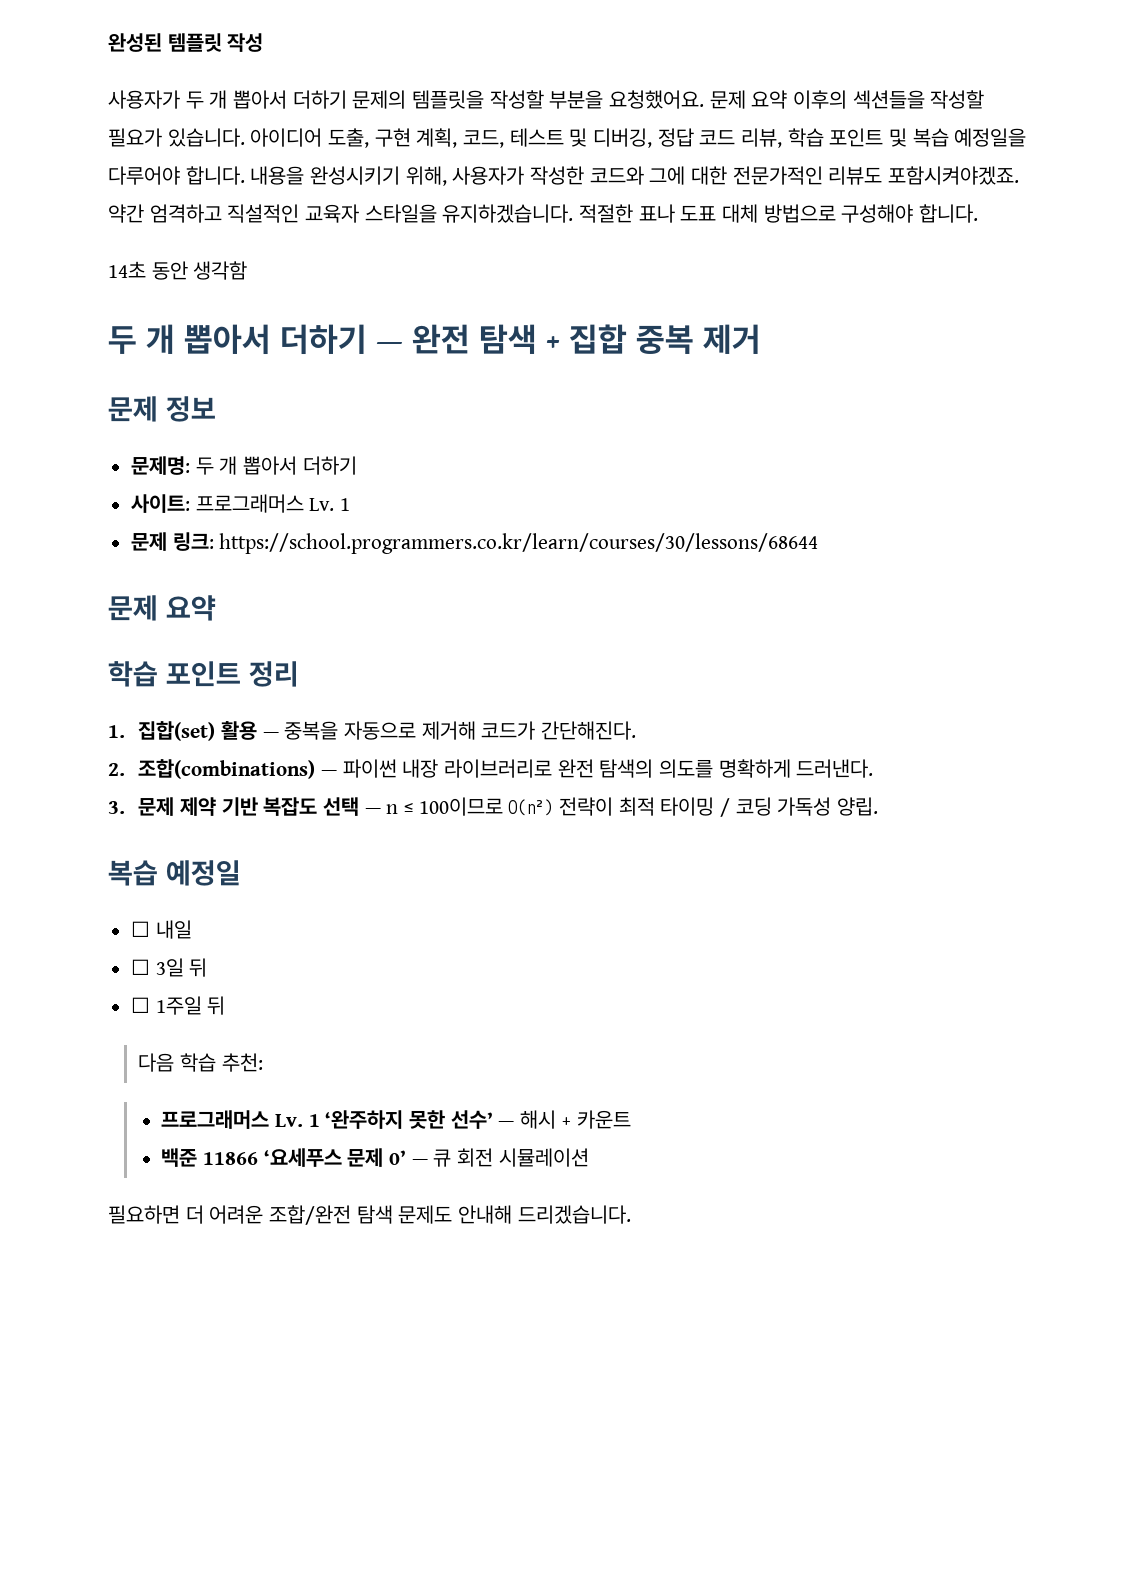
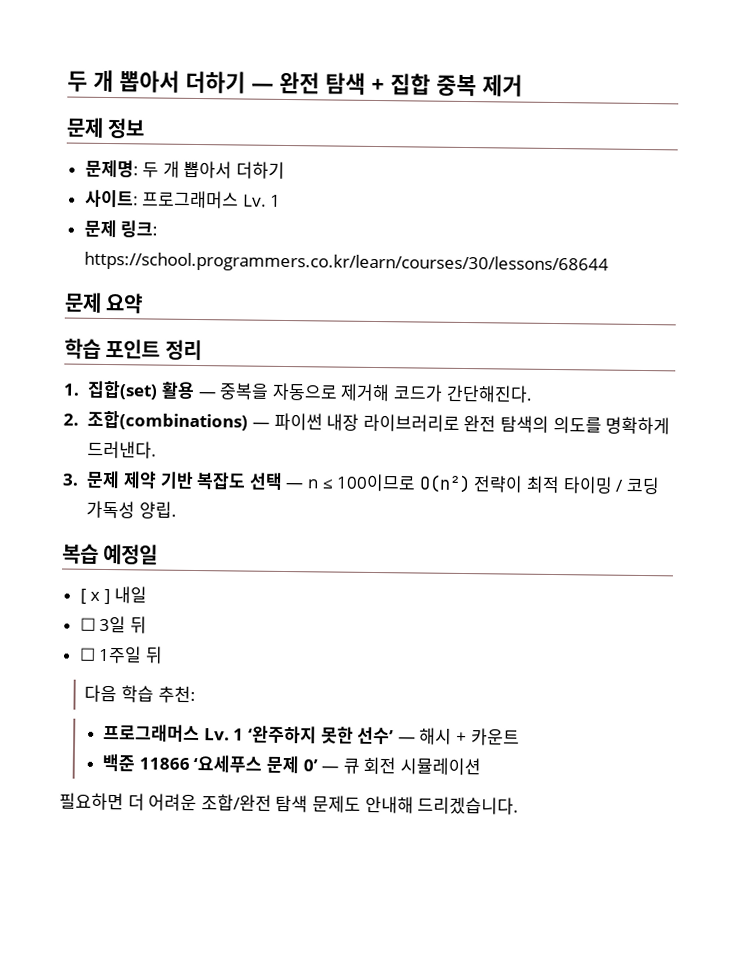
- 완성된 템플릿 작성
- 사용자가 두 개 뽑아서 더하기 문제의 템플릿을 작성할 부분을 요청했어요. 문제 요약 이후의 섹션들을 작성할 필요가 있습니다. 아이디어 도출, 구현 계획, 코드, 테스트 및 디버깅, 정답 코드 리뷰, 학습 포인트 및 복습 예정일을 다루어야 합니다. 내용을 완성시키기 위해, 사용자가 작성한 코드와 그에 대한 전문가적인 리뷰도 포함시켜야겠죠. 약간 엄격하고 직설적인 교육자 스타일을 유지하겠습니다. 적절한 표나 도표 대체 방법으로 구성해야 합니다.
- 14초 동안 생각함
- ☐ 내일
+ [ x ] 내일

